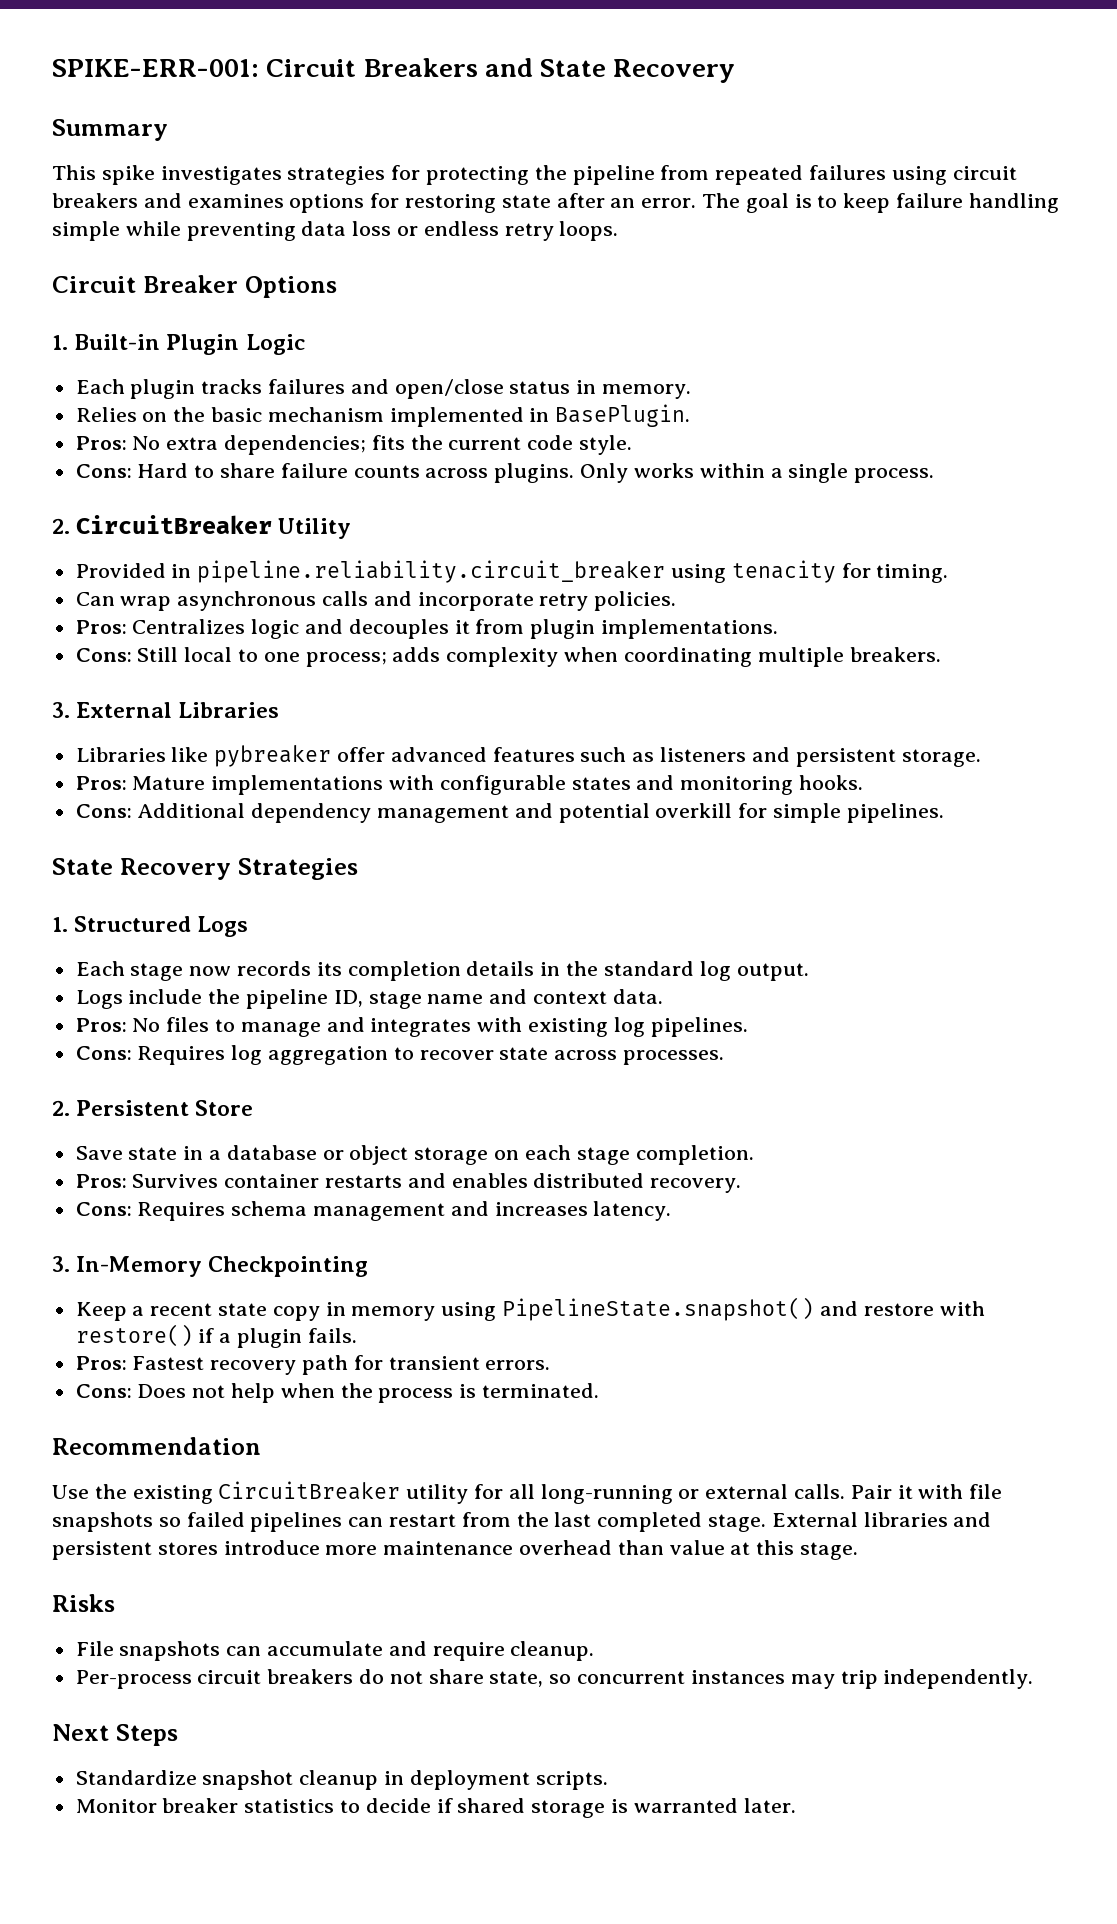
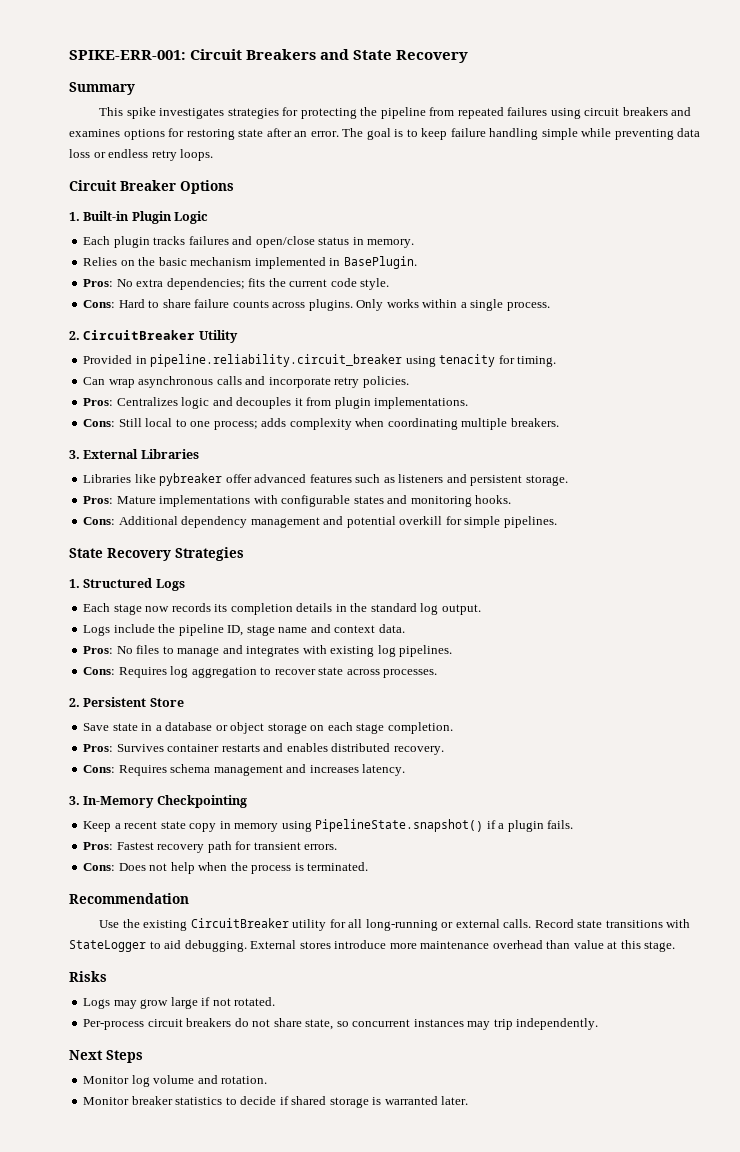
- Keep a recent state copy in memory using PipelineState.snapshot() and restore with restore() if a plugin fails.
+ Keep a recent state copy in memory using PipelineState.snapshot() if a plugin fails.
- Pair it with file snapshots so failed pipelines can restart from the last completed stage. External libraries and persistent stores introduce more maintenance overhead than value at this stage.
+ Record state transitions with StateLogger to aid debugging. External stores introduce more maintenance overhead than value at this stage.
- File snapshots can accumulate and require cleanup.
+ Logs may grow large if not rotated.
- Standardize snapshot cleanup in deployment scripts.
+ Monitor log volume and rotation.

